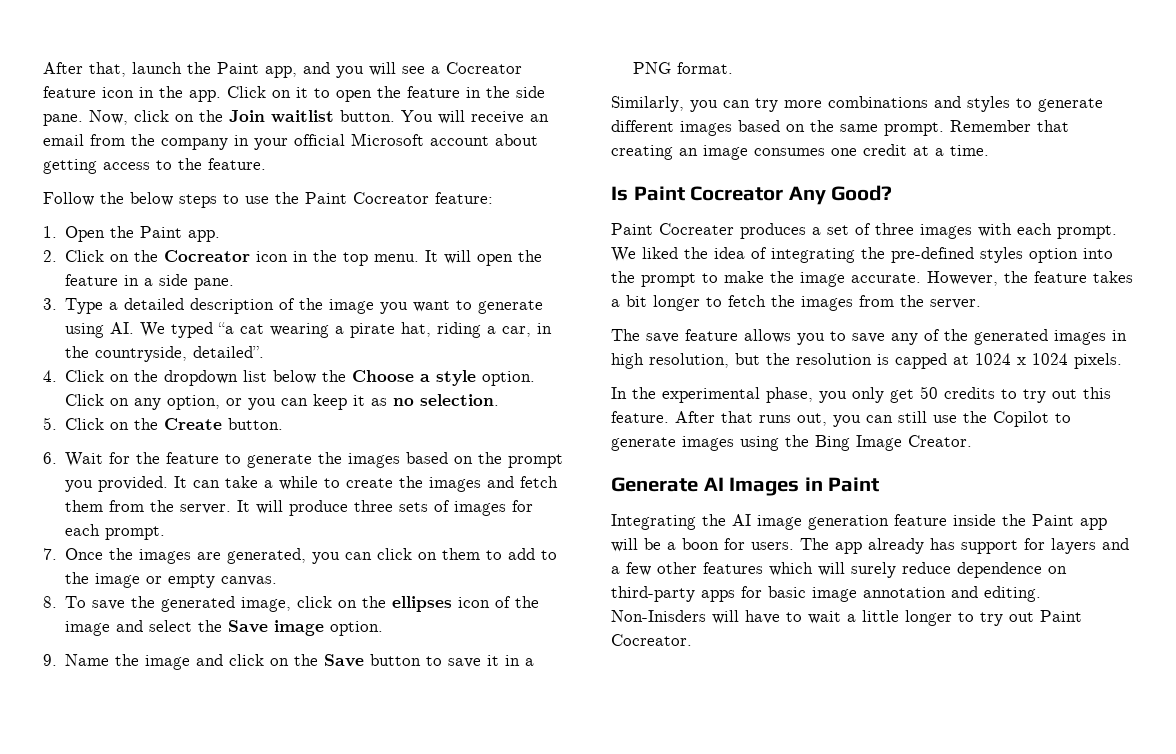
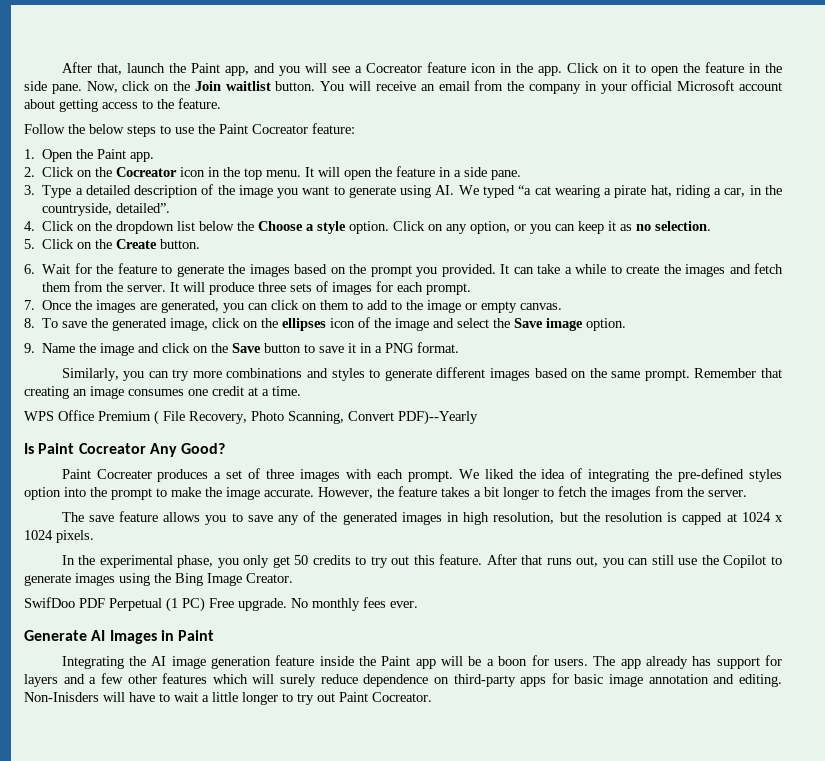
+ WPS Office Premium ( File Recovery, Photo Scanning, Convert PDF)--Yearly
+ SwifDoo PDF Perpetual (1 PC) Free upgrade. No monthly fees ever.

